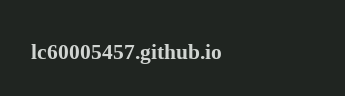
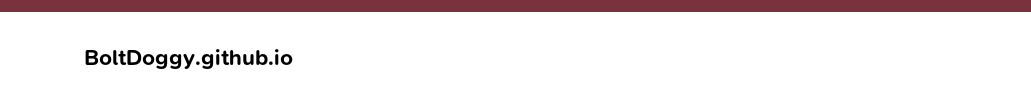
- lc60005457.github.io
+ BoltDoggy.github.io

